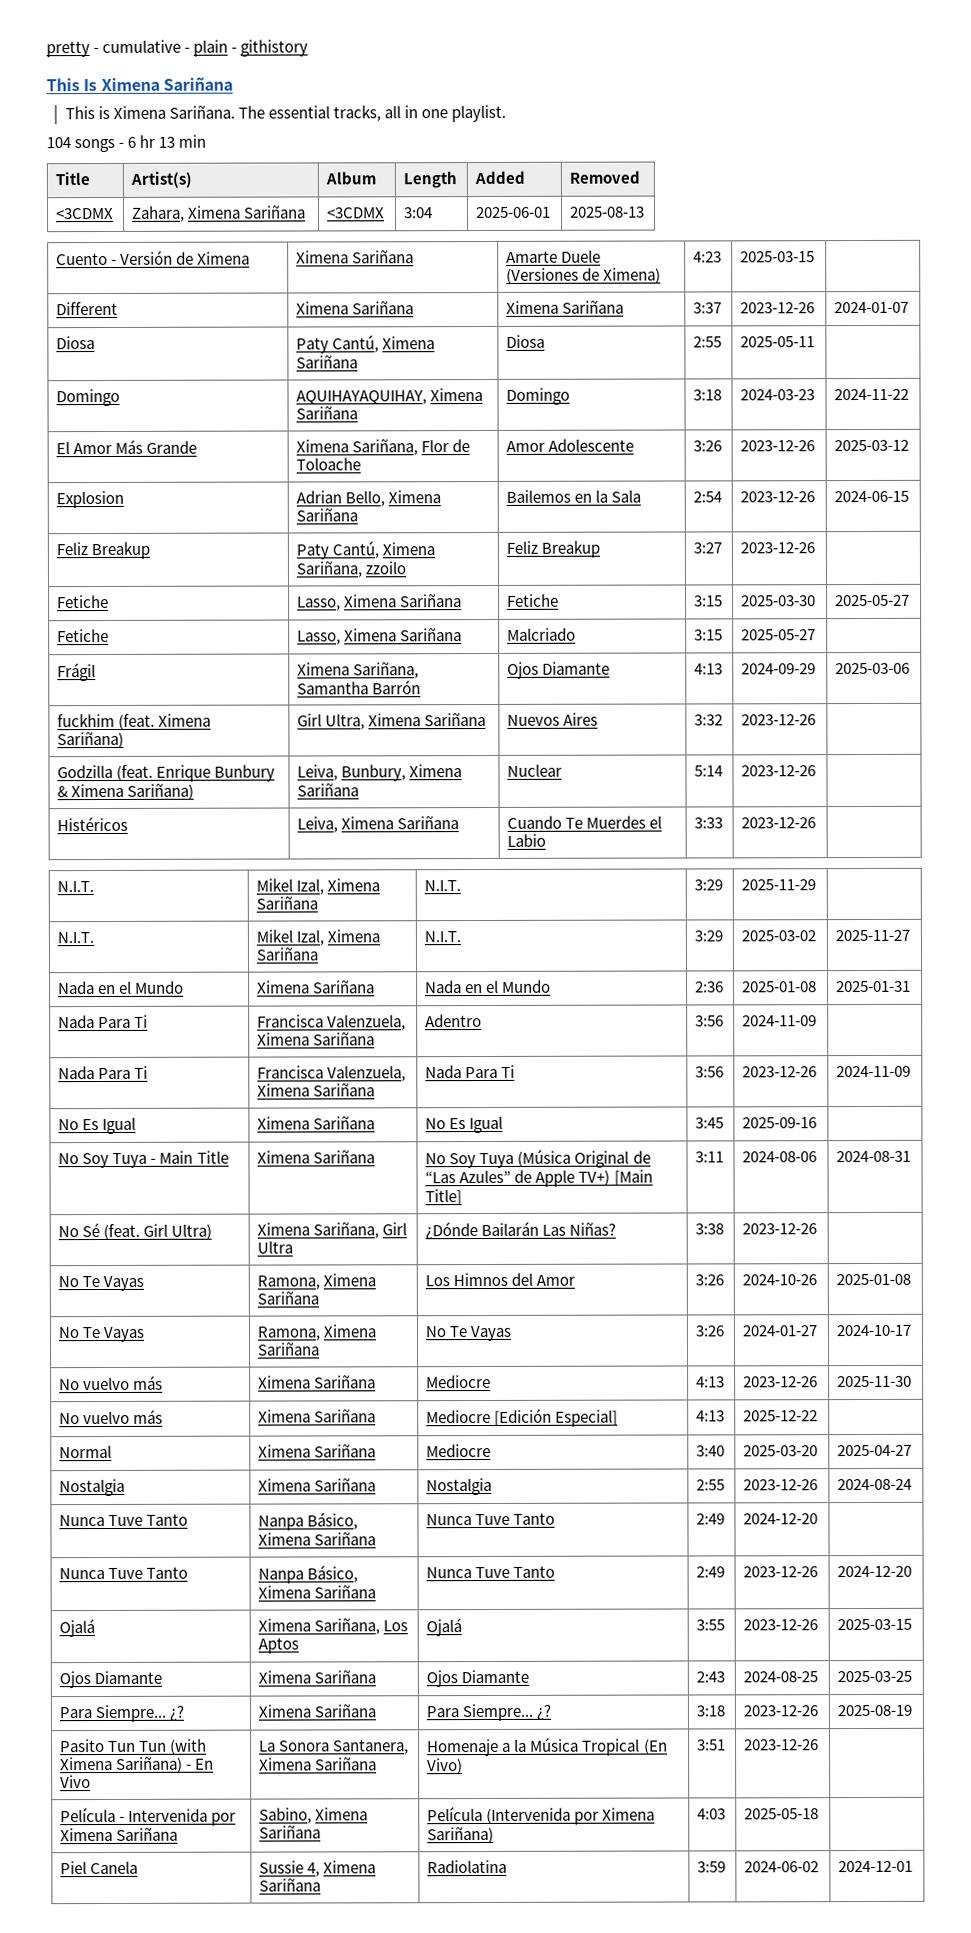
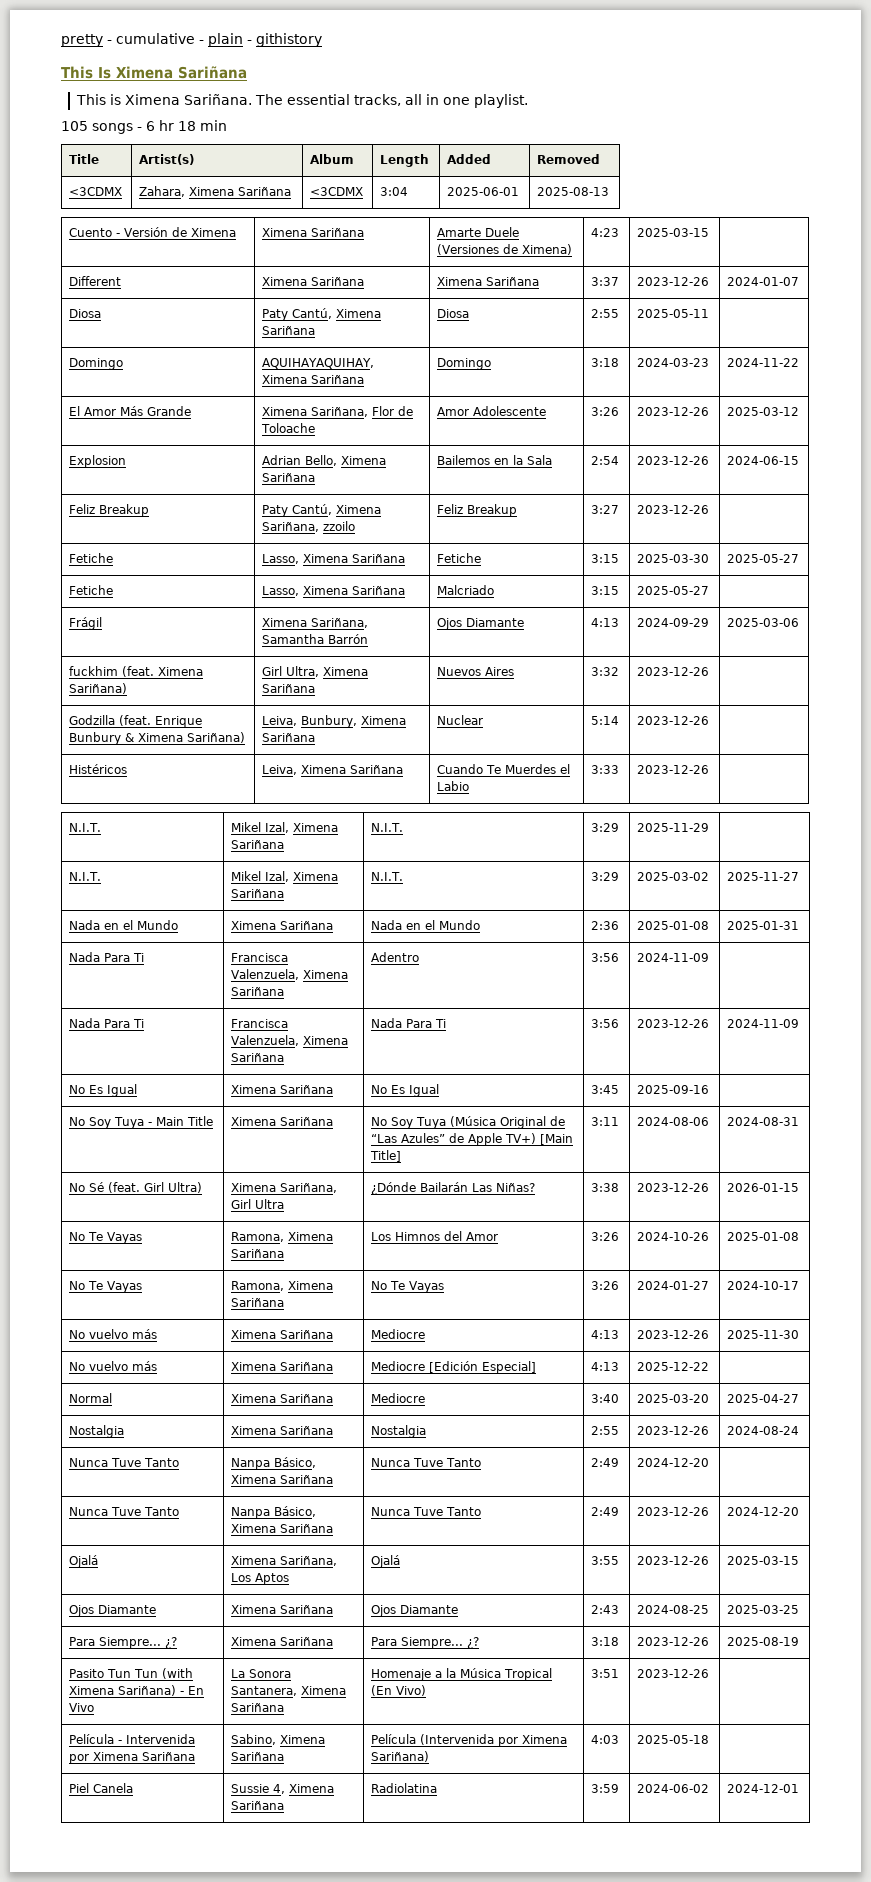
- 104 songs - 6 hr 13 min
+ 105 songs - 6 hr 18 min
- No Sé (feat. Girl Ultra) | Ximena Sariñana, Girl Ultra | ¿Dónde Bailarán Las Niñas? | 3:38 | 2023-12-26 |
+ No Sé (feat. Girl Ultra) | Ximena Sariñana, Girl Ultra | ¿Dónde Bailarán Las Niñas? | 3:38 | 2023-12-26 | 2026-01-15

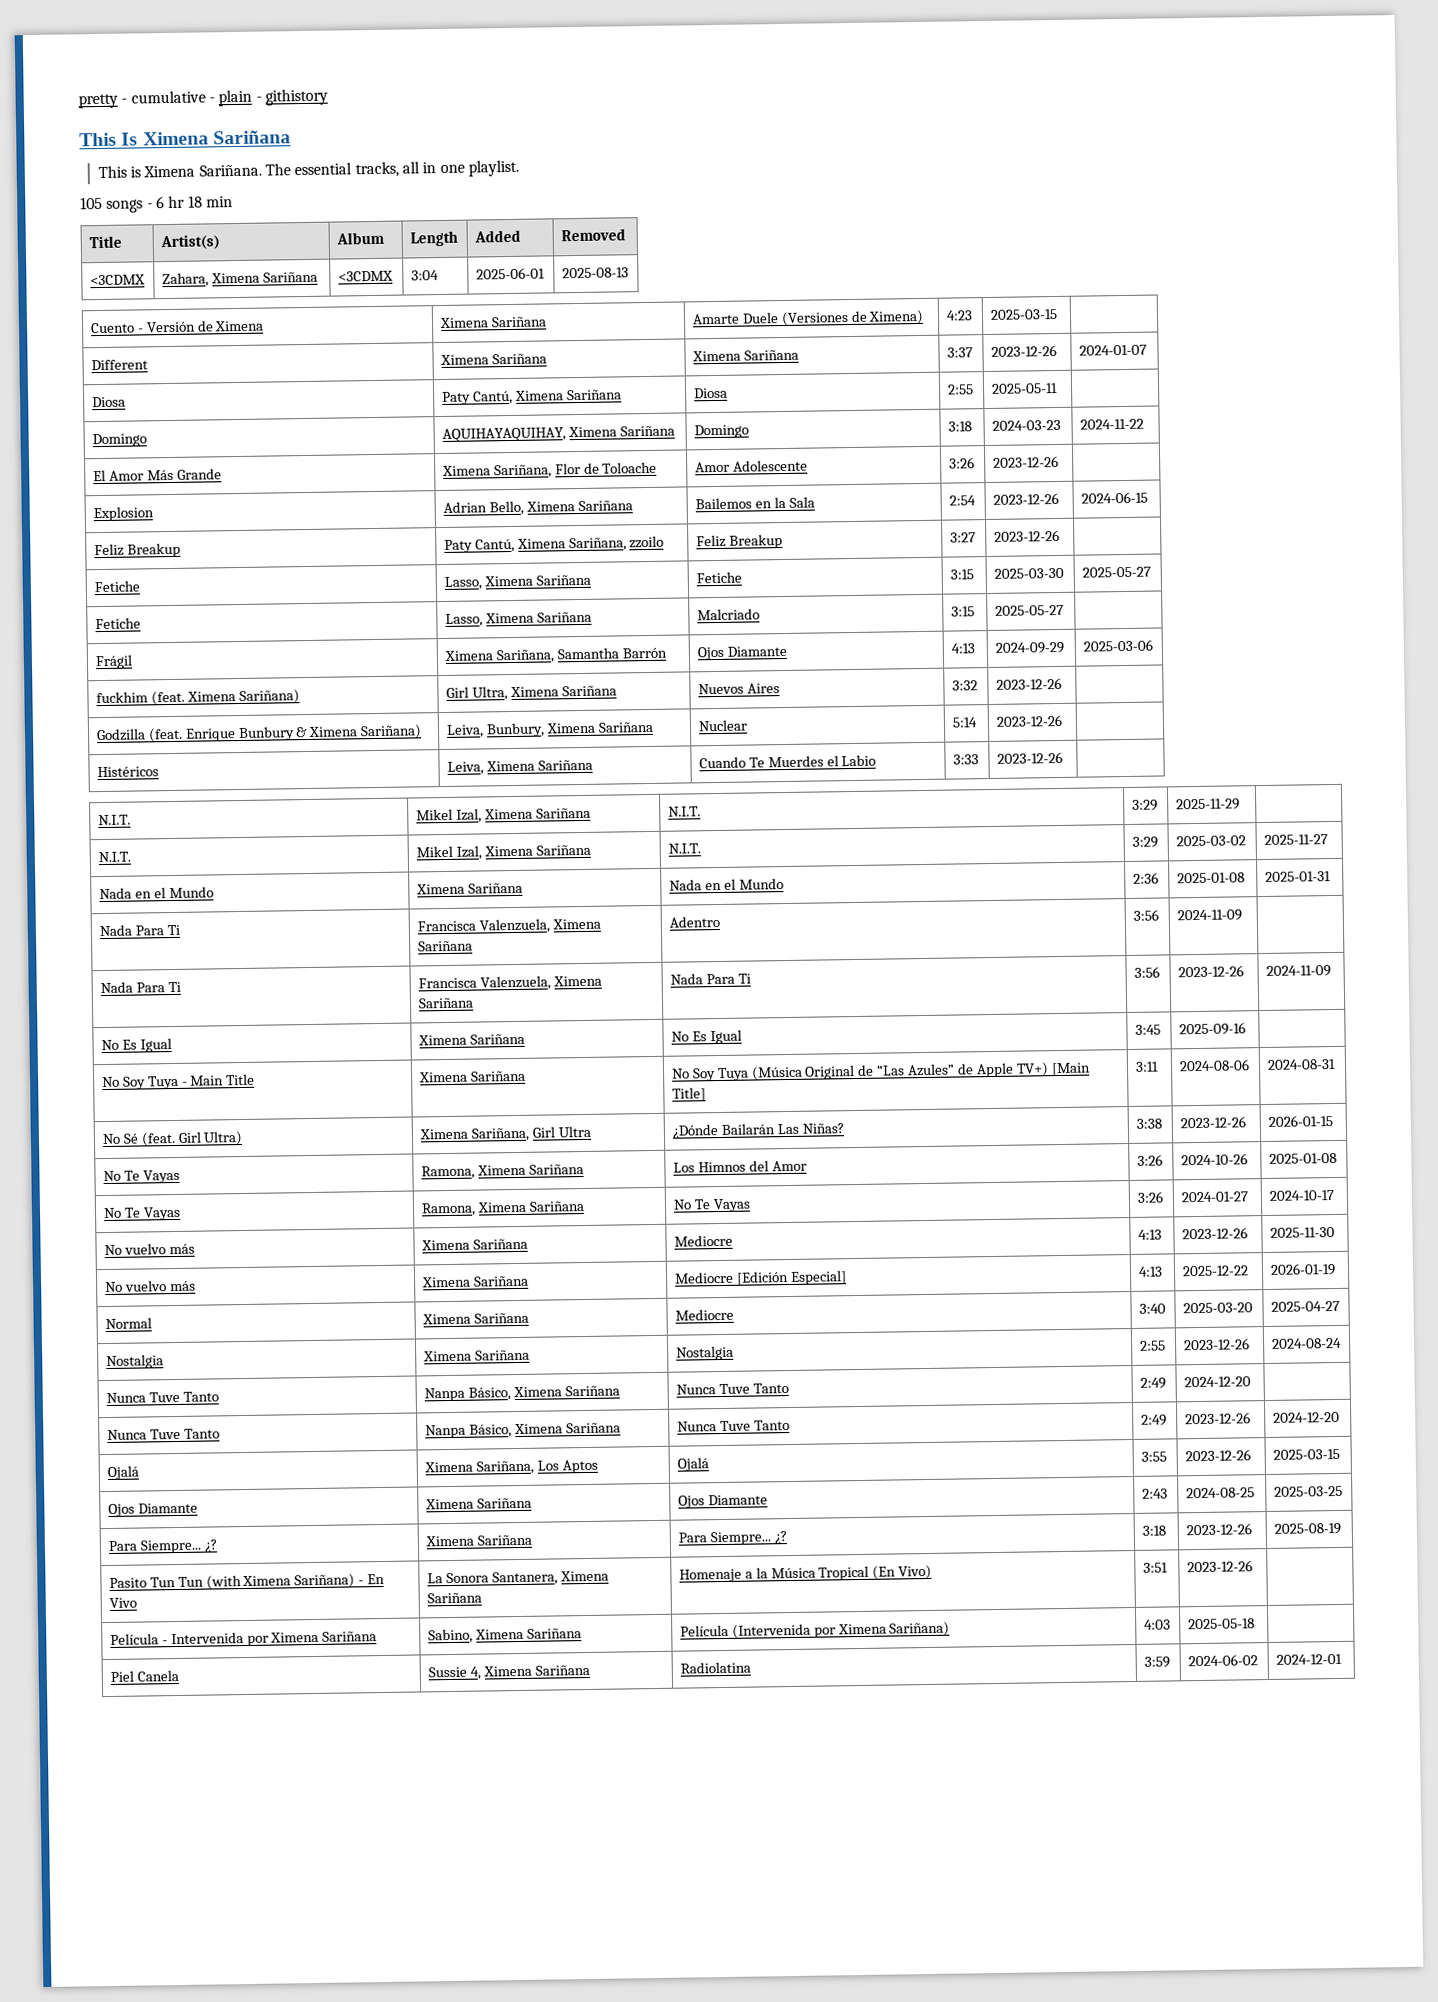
- El Amor Más Grande | Ximena Sariñana, Flor de Toloache | Amor Adolescente | 3:26 | 2023-12-26 | 2025-03-12
+ El Amor Más Grande | Ximena Sariñana, Flor de Toloache | Amor Adolescente | 3:26 | 2023-12-26 |
- No vuelvo más | Ximena Sariñana | Mediocre [Edición Especial] | 4:13 | 2025-12-22 |
+ No vuelvo más | Ximena Sariñana | Mediocre [Edición Especial] | 4:13 | 2025-12-22 | 2026-01-19

